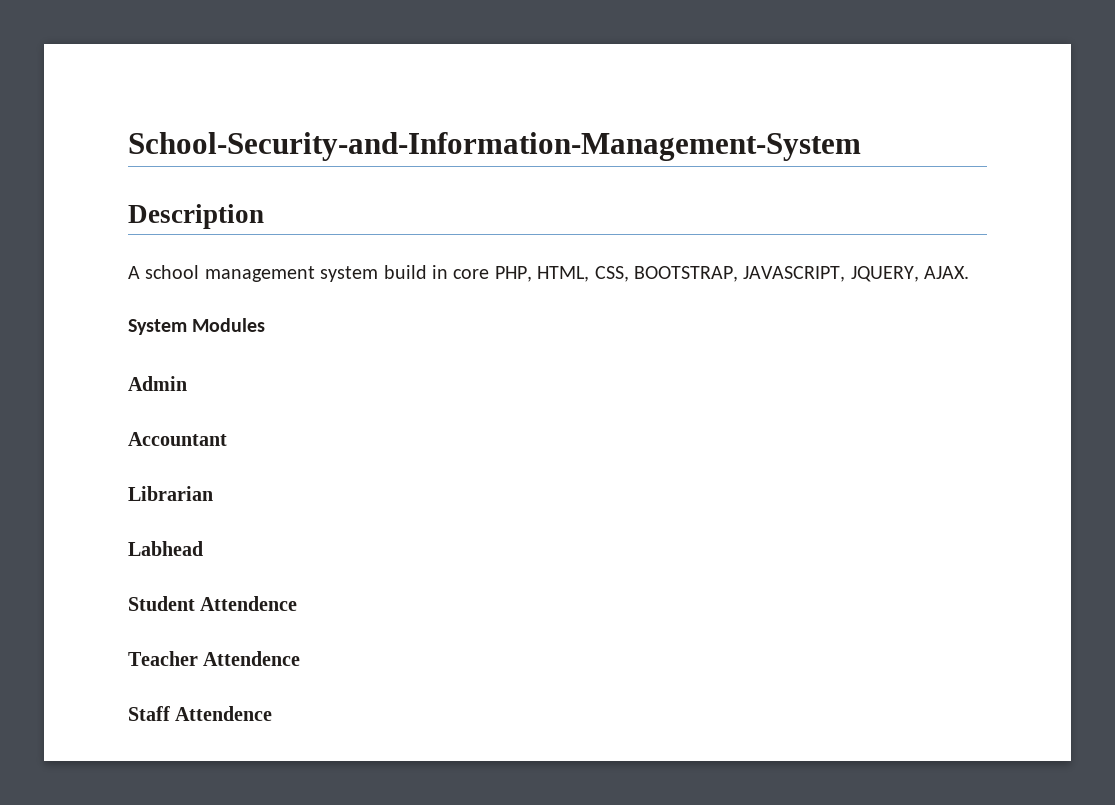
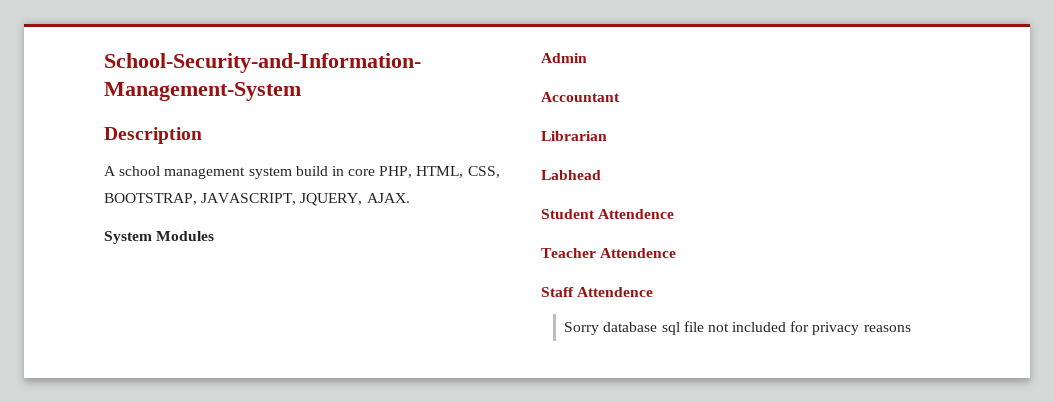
+ Sorry database sql file not included for privacy reasons

